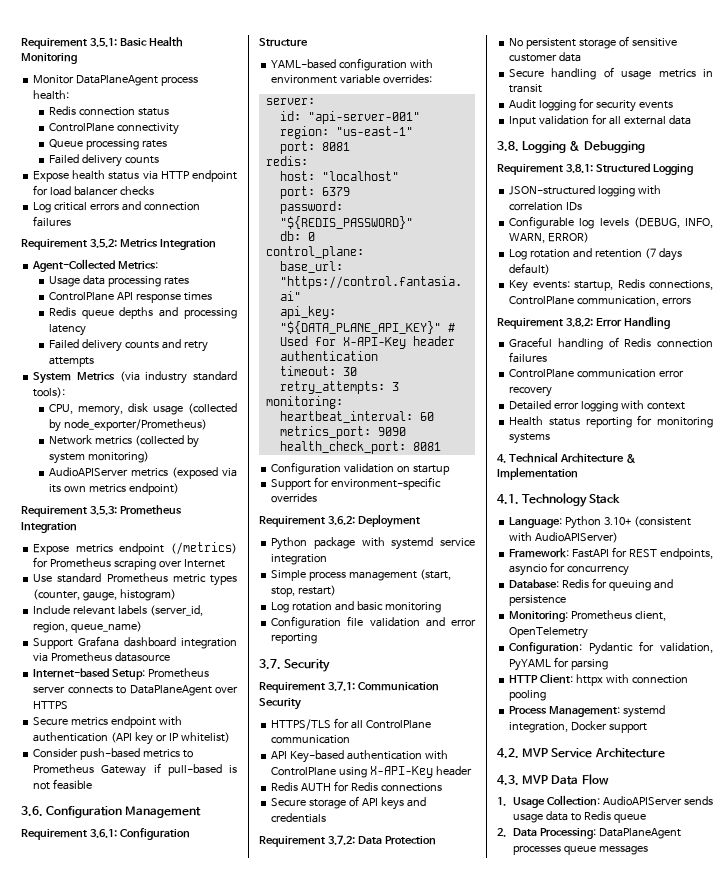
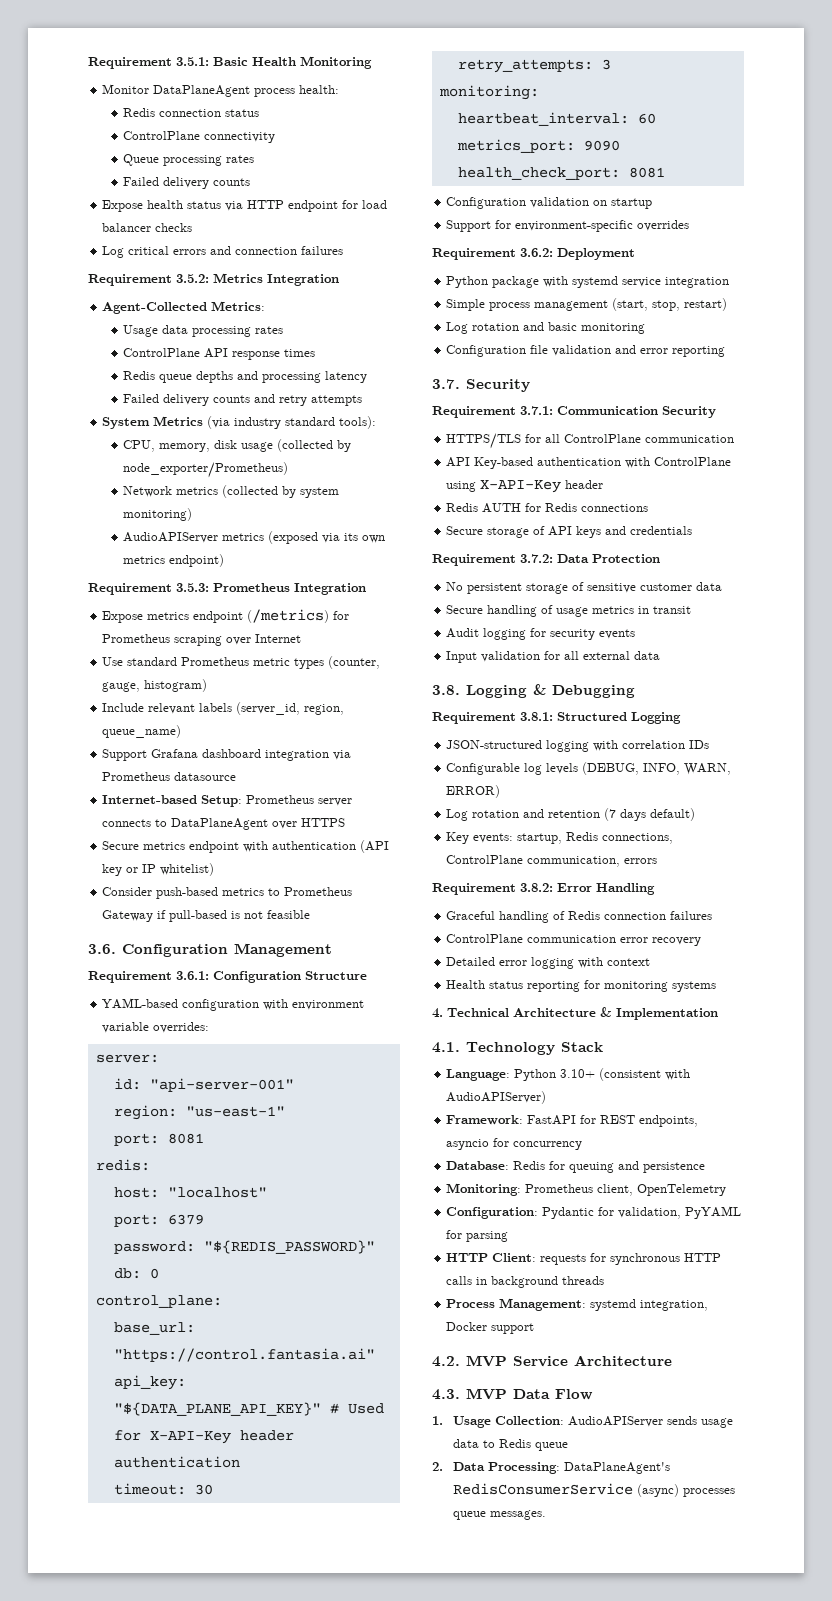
- HTTP Client: httpx with connection pooling
+ HTTP Client: requests for synchronous HTTP calls in background threads
- 2. Data Processing: DataPlaneAgent processes queue messages
+ 2. Data Processing: DataPlaneAgent's RedisConsumerService (async) processes queue messages.

